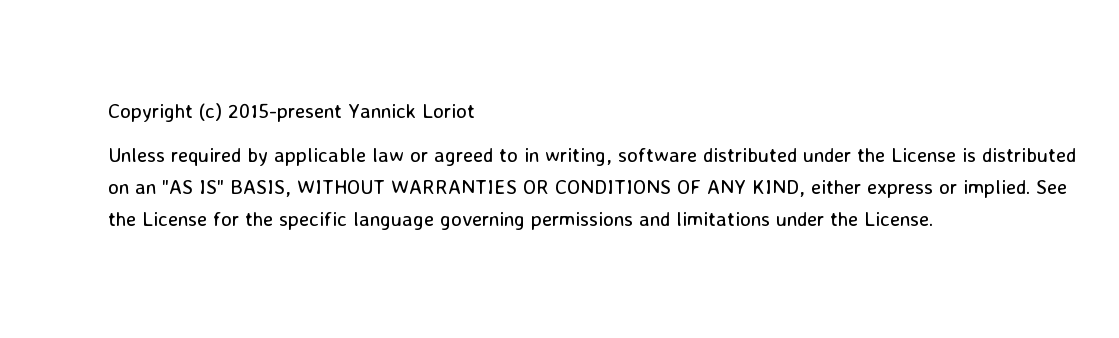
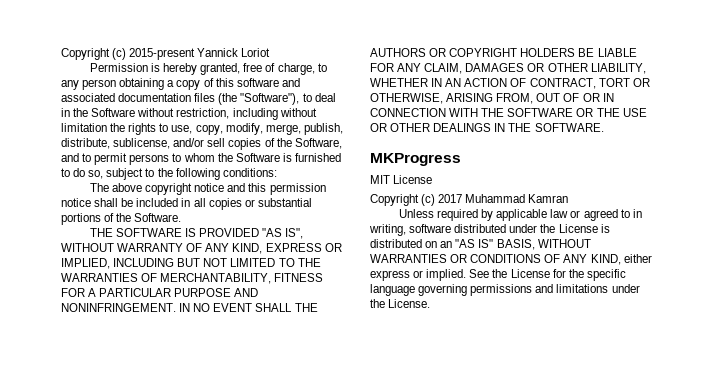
+ Permission is hereby granted, free of charge, to any person obtaining a copy of this software and associated documentation files (the "Software"), to deal in the Software without restriction, including without limitation the rights to use, copy, modify, merge, publish, distribute, sublicense, and/or sell copies of the Software, and to permit persons to whom the Software is furnished to do so, subject to the following conditions:
+ The above copyright notice and this permission notice shall be included in all copies or substantial portions of the Software.
+ THE SOFTWARE IS PROVIDED "AS IS", WITHOUT WARRANTY OF ANY KIND, EXPRESS OR IMPLIED, INCLUDING BUT NOT LIMITED TO THE WARRANTIES OF MERCHANTABILITY, FITNESS FOR A PARTICULAR PURPOSE AND NONINFRINGEMENT. IN NO EVENT SHALL THE AUTHORS OR COPYRIGHT HOLDERS BE LIABLE FOR ANY CLAIM, DAMAGES OR OTHER LIABILITY, WHETHER IN AN ACTION OF CONTRACT, TORT OR OTHERWISE, ARISING FROM, OUT OF OR IN CONNECTION WITH THE SOFTWARE OR THE USE OR OTHER DEALINGS IN THE SOFTWARE.
+ MKProgress
+ MIT License
+ Copyright (c) 2017 Muhammad Kamran

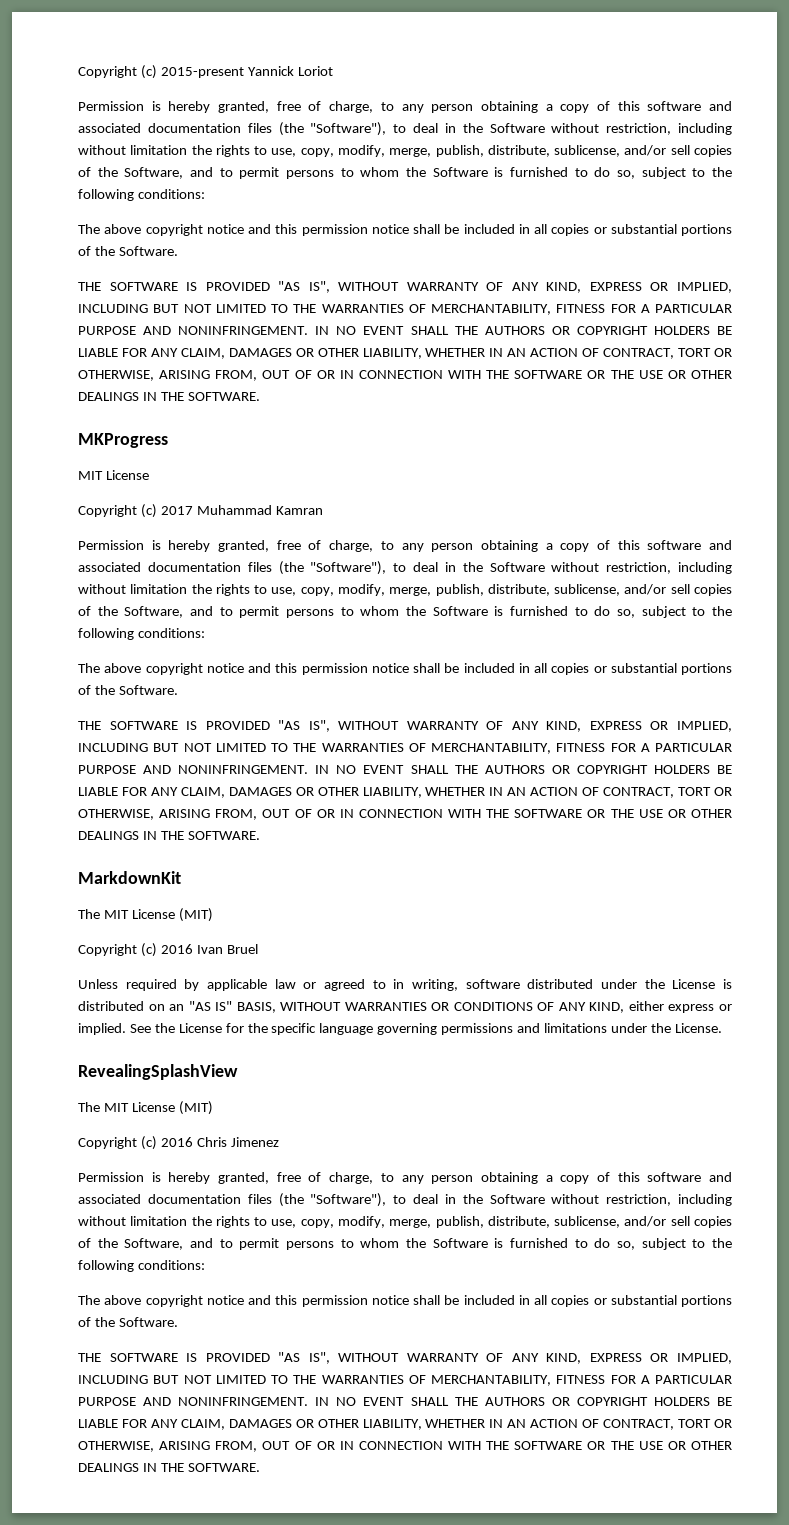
  Copyright (c) 2017 Muhammad Kamran
+ Permission is hereby granted, free of charge, to any person obtaining a copy of this software and associated documentation files (the "Software"), to deal in the Software without restriction, including without limitation the rights to use, copy, modify, merge, publish, distribute, sublicense, and/or sell copies of the Software, and to permit persons to whom the Software is furnished to do so, subject to the following conditions:
+ The above copyright notice and this permission notice shall be included in all copies or substantial portions of the Software.
+ THE SOFTWARE IS PROVIDED "AS IS", WITHOUT WARRANTY OF ANY KIND, EXPRESS OR IMPLIED, INCLUDING BUT NOT LIMITED TO THE WARRANTIES OF MERCHANTABILITY, FITNESS FOR A PARTICULAR PURPOSE AND NONINFRINGEMENT. IN NO EVENT SHALL THE AUTHORS OR COPYRIGHT HOLDERS BE LIABLE FOR ANY CLAIM, DAMAGES OR OTHER LIABILITY, WHETHER IN AN ACTION OF CONTRACT, TORT OR OTHERWISE, ARISING FROM, OUT OF OR IN CONNECTION WITH THE SOFTWARE OR THE USE OR OTHER DEALINGS IN THE SOFTWARE.
+ MarkdownKit
+ The MIT License (MIT)
+ Copyright (c) 2016 Ivan Bruel
+ RevealingSplashView
+ The MIT License (MIT)
+ Copyright (c) 2016 Chris Jimenez
+ Permission is hereby granted, free of charge, to any person obtaining a copy of this software and associated documentation files (the "Software"), to deal in the Software without restriction, including without limitation the rights to use, copy, modify, merge, publish, distribute, sublicense, and/or sell copies of the Software, and to permit persons to whom the Software is furnished to do so, subject to the following conditions:
+ The above copyright notice and this permission notice shall be included in all copies or substantial portions of the Software.
+ THE SOFTWARE IS PROVIDED "AS IS", WITHOUT WARRANTY OF ANY KIND, EXPRESS OR IMPLIED, INCLUDING BUT NOT LIMITED TO THE WARRANTIES OF MERCHANTABILITY, FITNESS FOR A PARTICULAR PURPOSE AND NONINFRINGEMENT. IN NO EVENT SHALL THE AUTHORS OR COPYRIGHT HOLDERS BE LIABLE FOR ANY CLAIM, DAMAGES OR OTHER LIABILITY, WHETHER IN AN ACTION OF CONTRACT, TORT OR OTHERWISE, ARISING FROM, OUT OF OR IN CONNECTION WITH THE SOFTWARE OR THE USE OR OTHER DEALINGS IN THE SOFTWARE.

